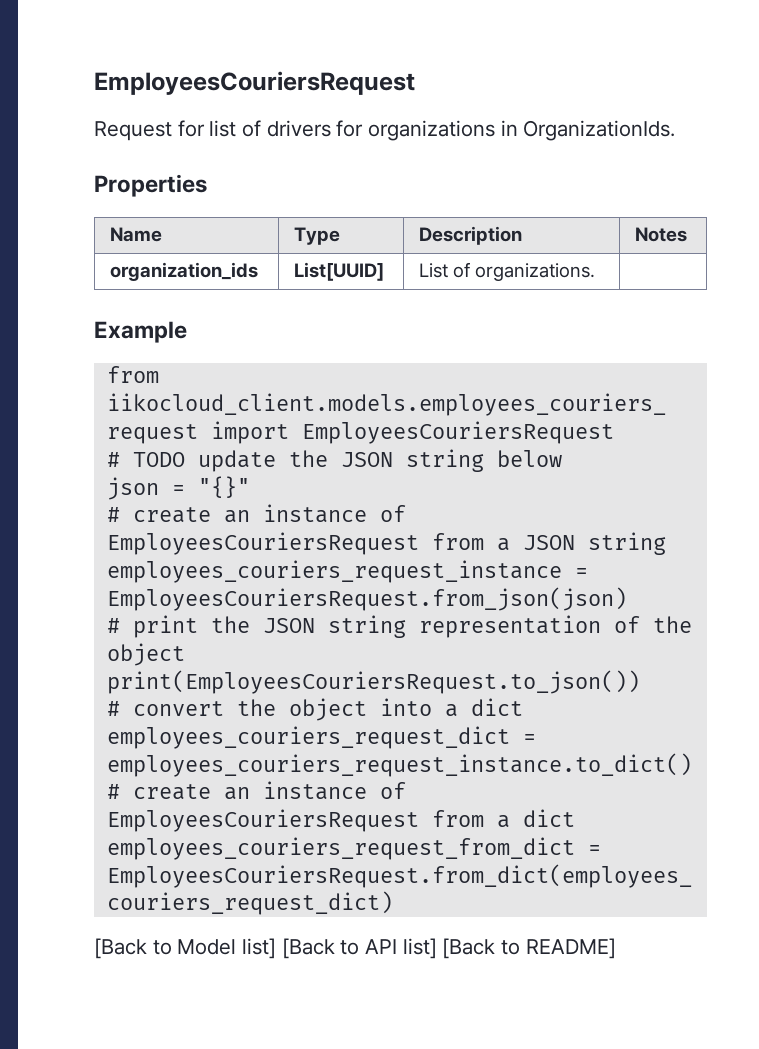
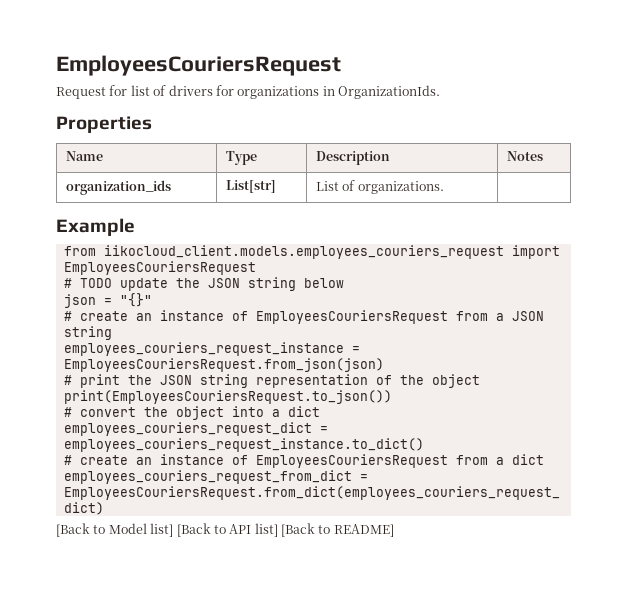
- organization_ids | List[UUID] | List of organizations. |
+ organization_ids | List[str] | List of organizations. |

